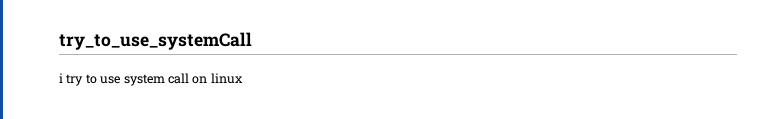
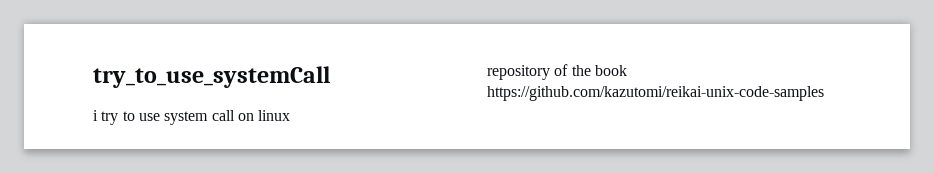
+ repository of the book https://github.com/kazutomi/reikai-unix-code-samples

